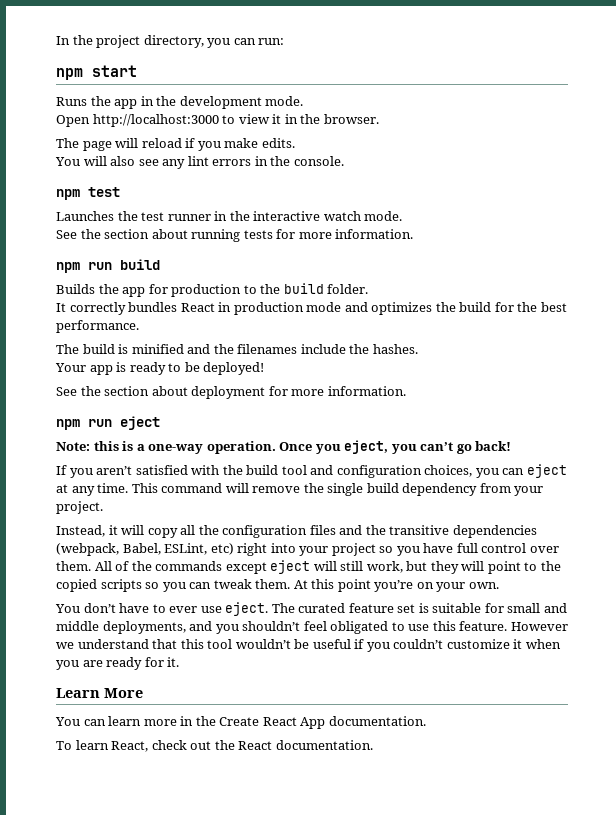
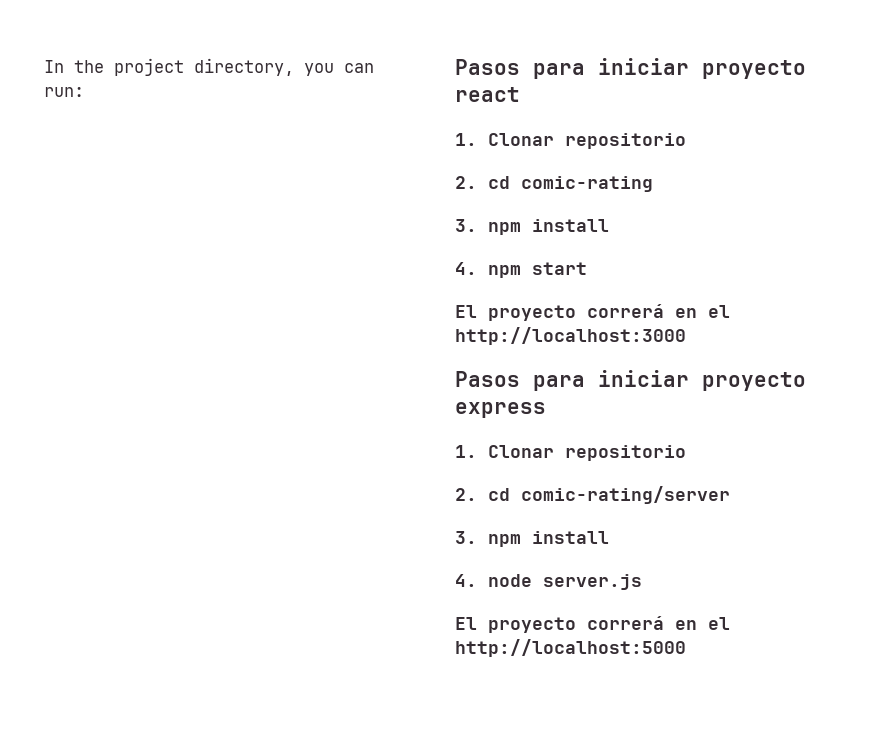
- npm start
- Runs the app in the development mode.
- Open http://localhost:3000 to view it in the browser.
- The page will reload if you make edits.
- You will also see any lint errors in the console.
- npm test
- Launches the test runner in the interactive watch mode.
- See the section about running tests for more information.
- npm run build
- Builds the app for production to the build folder.
- It correctly bundles React in production mode and optimizes the build for the best performance.
- The build is minified and the filenames include the hashes.
- Your app is ready to be deployed!
- See the section about deployment for more information.
- npm run eject
- Note: this is a one-way operation. Once you eject, you can’t go back!
- If you aren’t satisfied with the build tool and configuration choices, you can eject at any time. This command will remove the single build dependency from your project.
- Instead, it will copy all the configuration files and the transitive dependencies (webpack, Babel, ESLint, etc) right into your project so you have full control over them. All of the commands except eject will still work, but they will point to the copied scripts so you can tweak them. At this point you’re on your own.
- You don’t have to ever use eject. The curated feature set is suitable for small and middle deployments, and you shouldn’t feel obligated to use this feature. However we understand that this tool wouldn’t be useful if you couldn’t customize it when you are ready for it.
- Learn More
- You can learn more in the Create React App documentation.
- To learn React, check out the React documentation.
+ Pasos para iniciar proyecto react
+ 1. Clonar repositorio
+ 2. cd comic-rating
+ 3. npm install
+ 4. npm start
+ El proyecto correrá en el http://localhost:3000
+ Pasos para iniciar proyecto express
+ 1. Clonar repositorio
+ 2. cd comic-rating/server
+ 3. npm install
+ 4. node server.js
+ El proyecto correrá en el http://localhost:5000

